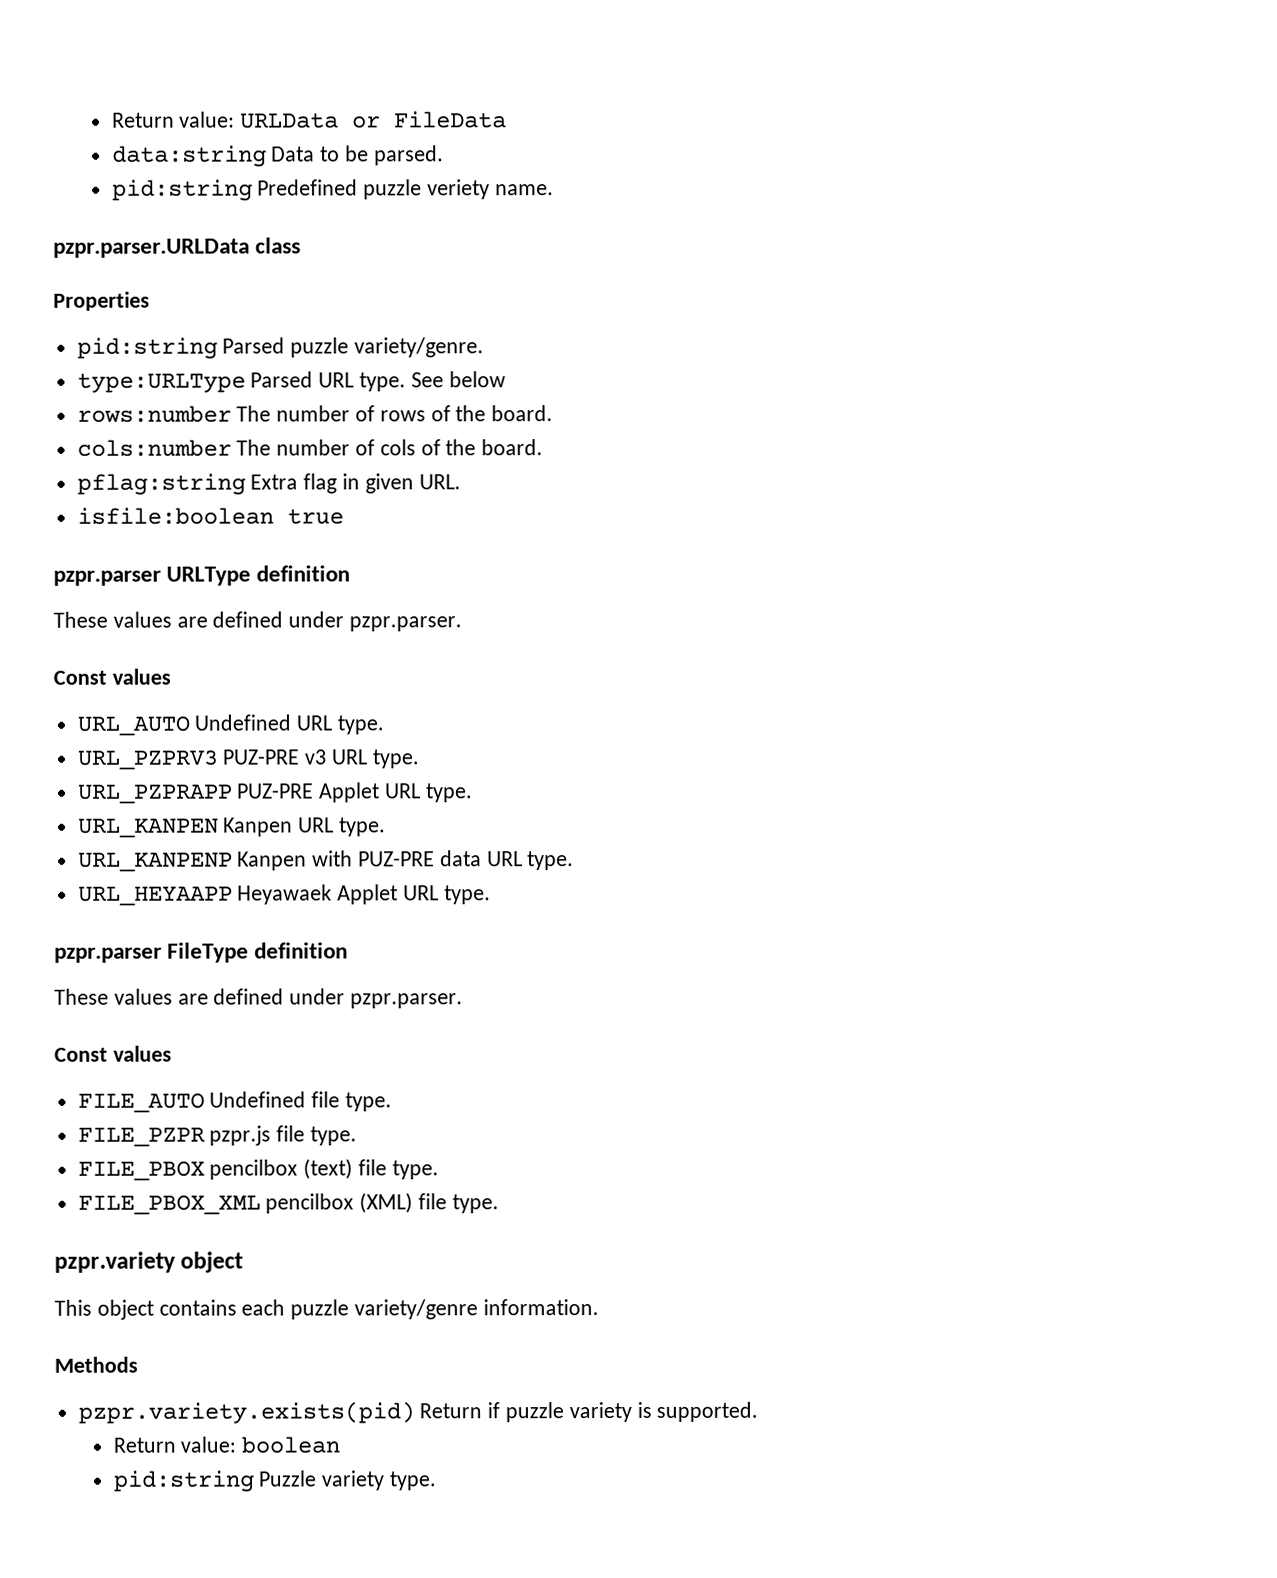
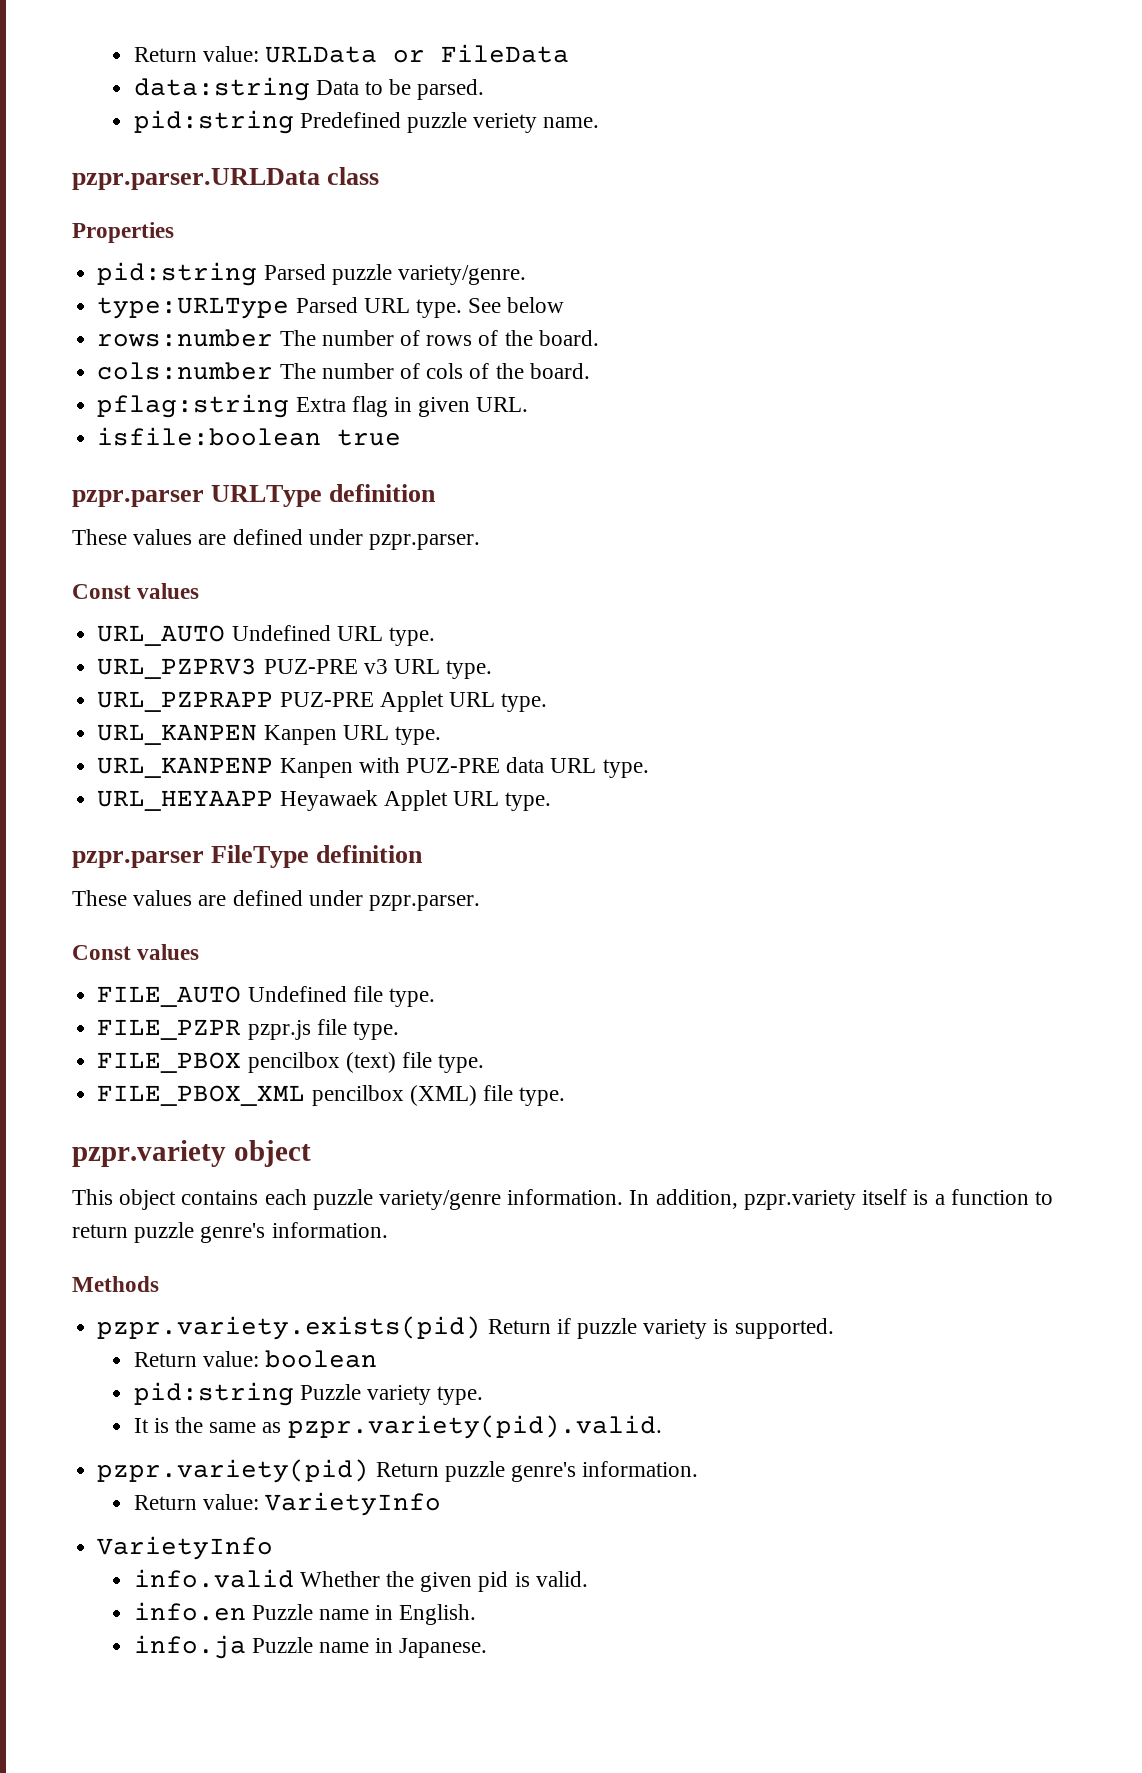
+ In addition, pzpr.variety itself is a function to return puzzle genre's information.
+ It is the same as pzpr.variety(pid).valid.
+ pzpr.variety(pid) Return puzzle genre's information.
+ Return value: VarietyInfo
+ VarietyInfo
+ info.valid Whether the given pid is valid.
+ info.en Puzzle name in English.
+ info.ja Puzzle name in Japanese.

